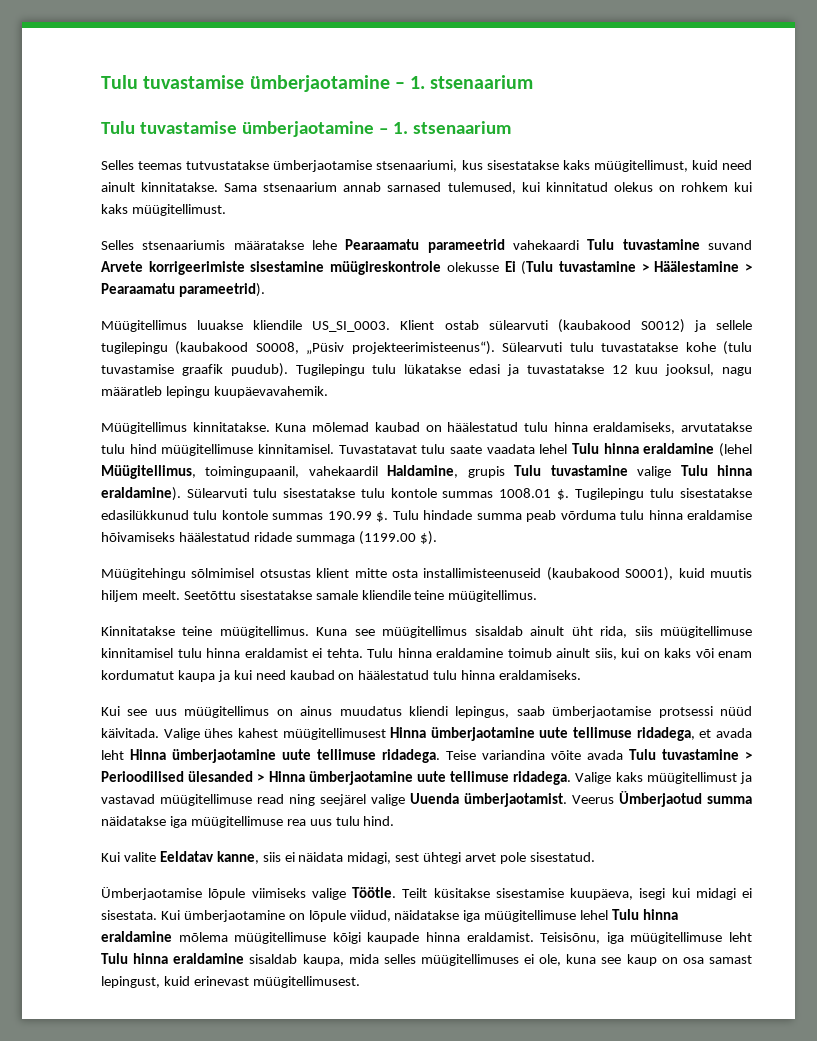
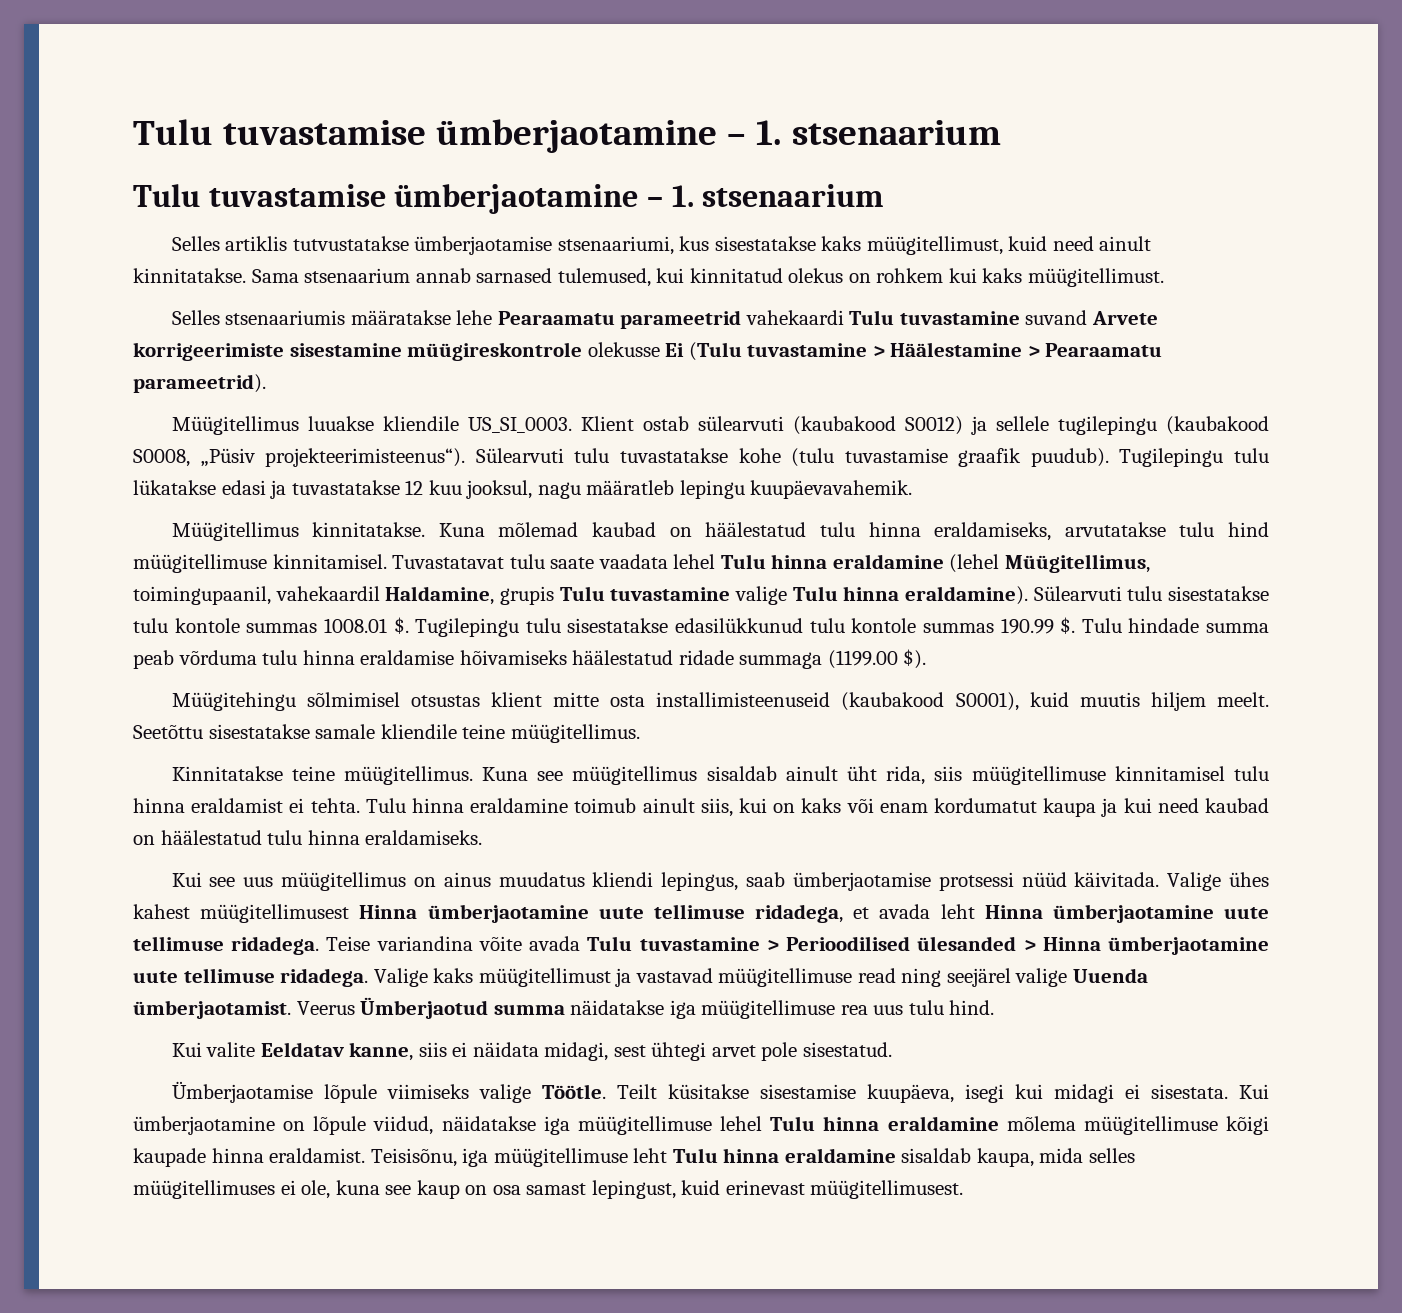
- Selles teemas tutvustatakse ümberjaotamise stsenaariumi, kus sisestatakse kaks müügitellimust, kuid need ainult kinnitatakse.
+ Selles artiklis tutvustatakse ümberjaotamise stsenaariumi, kus sisestatakse kaks müügitellimust, kuid need ainult kinnitatakse.

